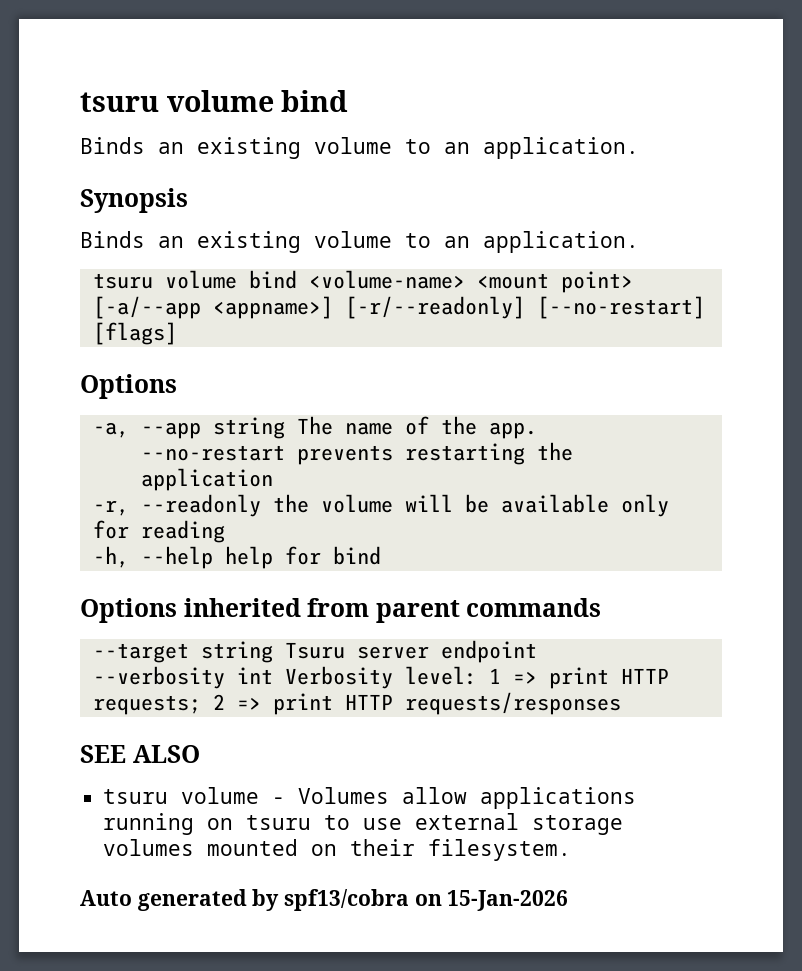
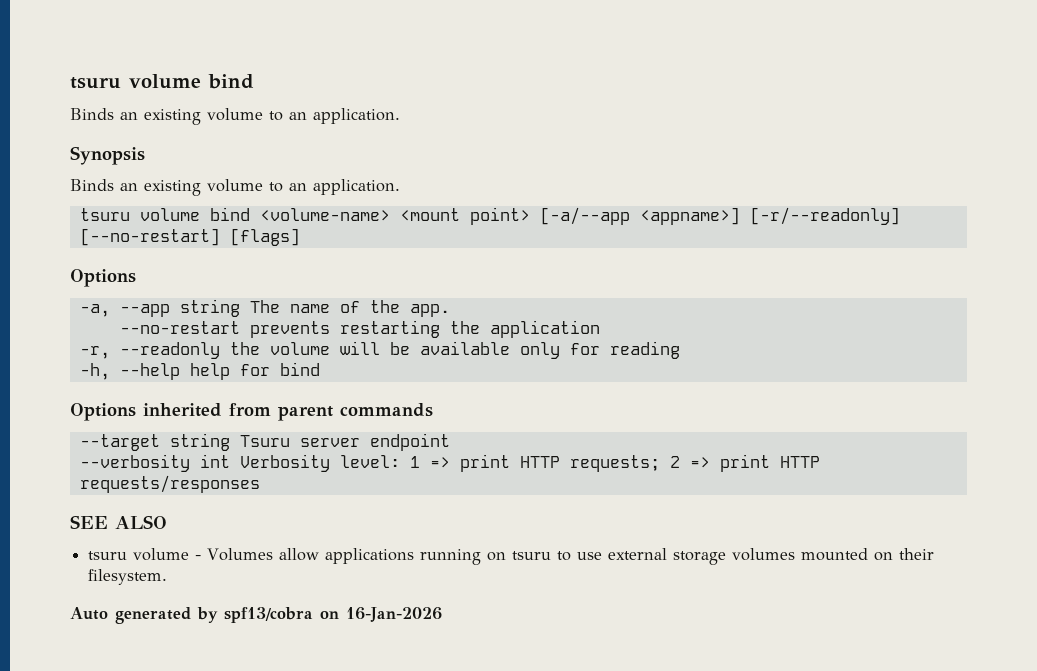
- Auto generated by spf13/cobra on 15-Jan-2026
+ Auto generated by spf13/cobra on 16-Jan-2026

